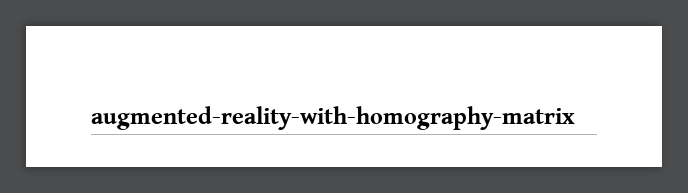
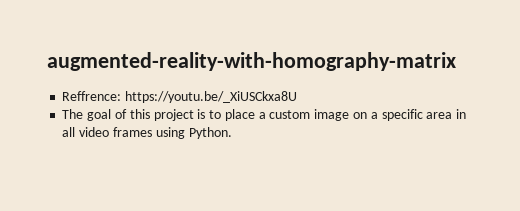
+ Reffrence: https://youtu.be/_XiUSCkxa8U
+ The goal of this project is to place a custom image on a specific area in all video frames using Python.

